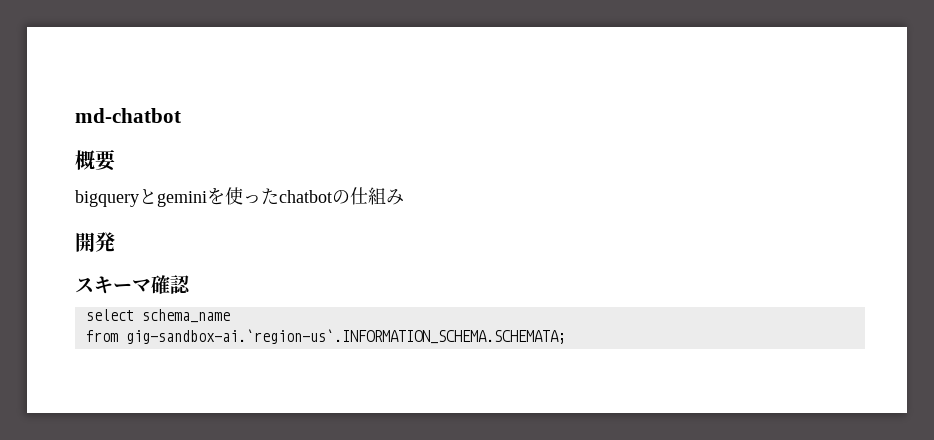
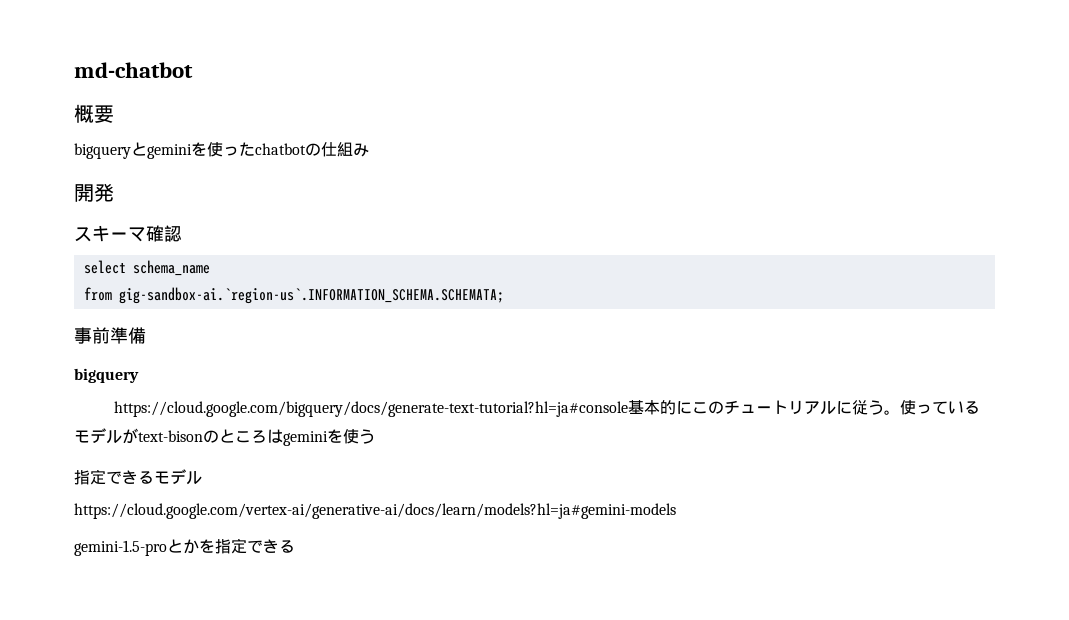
+ 事前準備
+ bigquery
+ https://cloud.google.com/bigquery/docs/generate-text-tutorial?hl=ja#console基本的にこのチュートリアルに従う。使っているモデルがtext-bisonのところはgeminiを使う
+ 指定できるモデル
+ https://cloud.google.com/vertex-ai/generative-ai/docs/learn/models?hl=ja#gemini-models
+ gemini-1.5-proとかを指定できる

